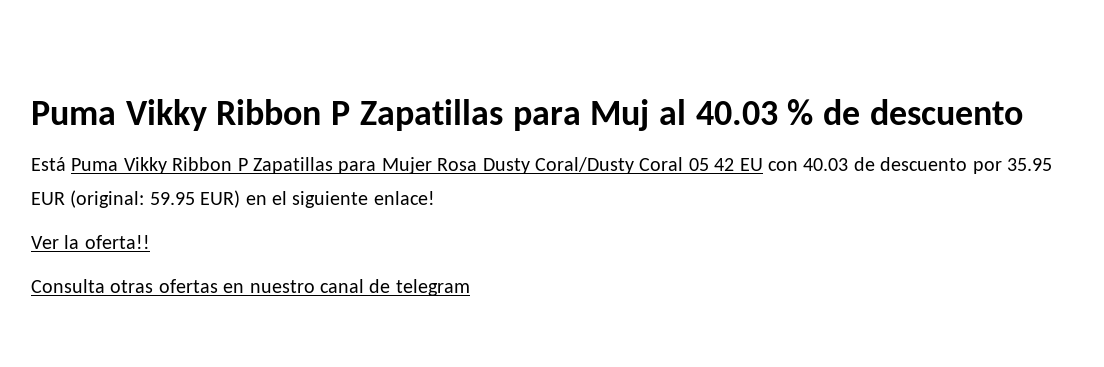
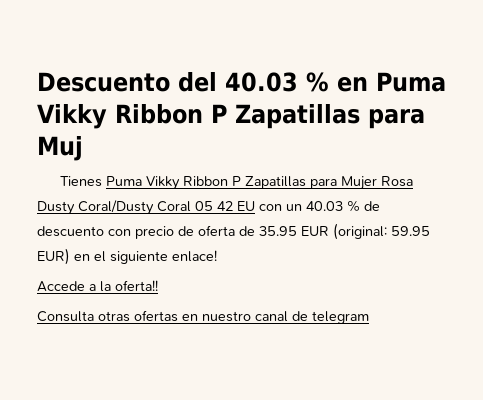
- Puma Vikky Ribbon P Zapatillas para Muj al 40.03 % de descuento
- Está Puma Vikky Ribbon P Zapatillas para Mujer Rosa Dusty Coral/Dusty Coral 05 42 EU con 40.03 de descuento por 35.95 EUR (original: 59.95 EUR) en el siguiente enlace!
+ Descuento del 40.03 % en Puma Vikky Ribbon P Zapatillas para Muj
+ Tienes Puma Vikky Ribbon P Zapatillas para Mujer Rosa Dusty Coral/Dusty Coral 05 42 EU con un 40.03 % de descuento con precio de oferta de 35.95 EUR (original: 59.95 EUR) en el siguiente enlace!
- Ver la oferta!!
+ Accede a la oferta!!

